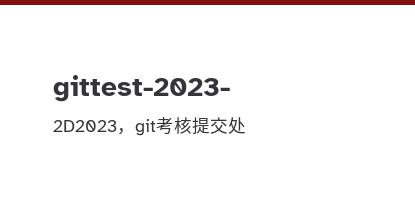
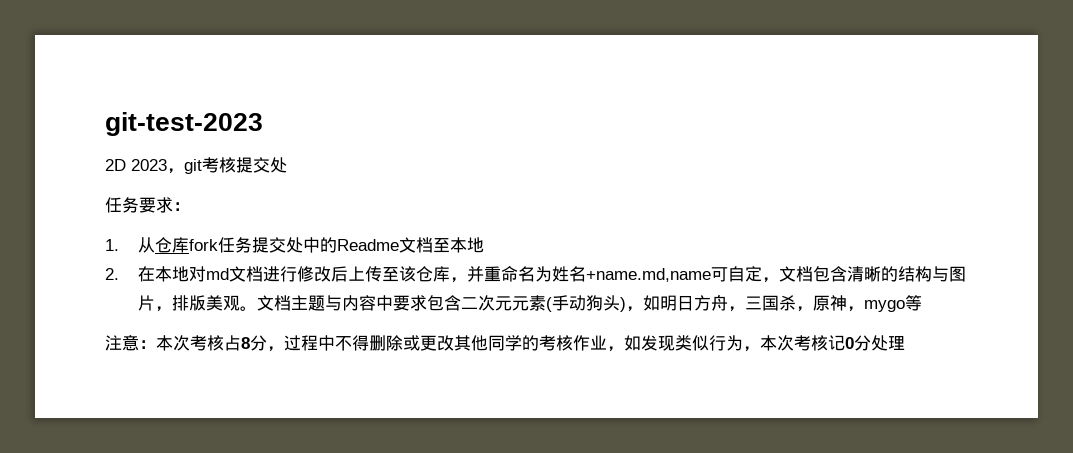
- gittest-2023-
- 2D2023，git考核提交处
+ git-test-2023
+ 2D 2023，git考核提交处
+ 任务要求：
+ 1.从仓库fork任务提交处中的Readme文档至本地
+ 2.在本地对md文档进行修改后上传至该仓库，并重命名为姓名+name.md,name可自定，文档包含清晰的结构与图片，排版美观。文档主题与内容中要求包含二次元元素(手动狗头)，如明日方舟，三国杀，原神，mygo等
+ 注意：本次考核占8分，过程中不得删除或更改其他同学的考核作业，如发现类似行为，本次考核记0分处理

